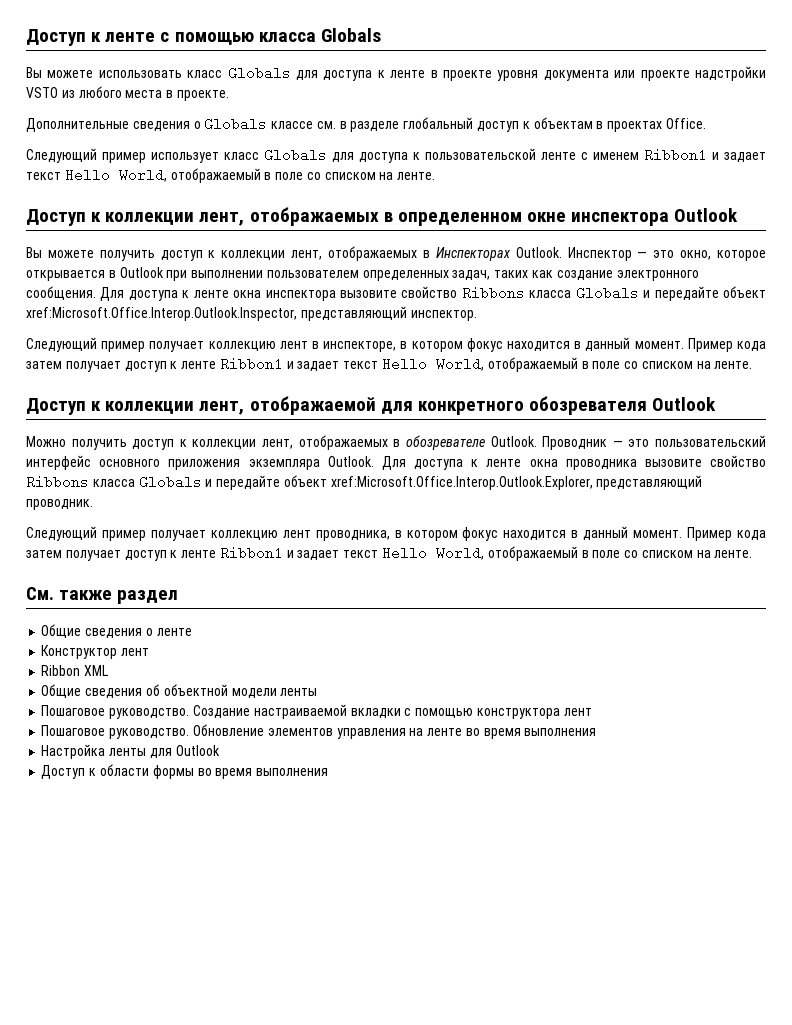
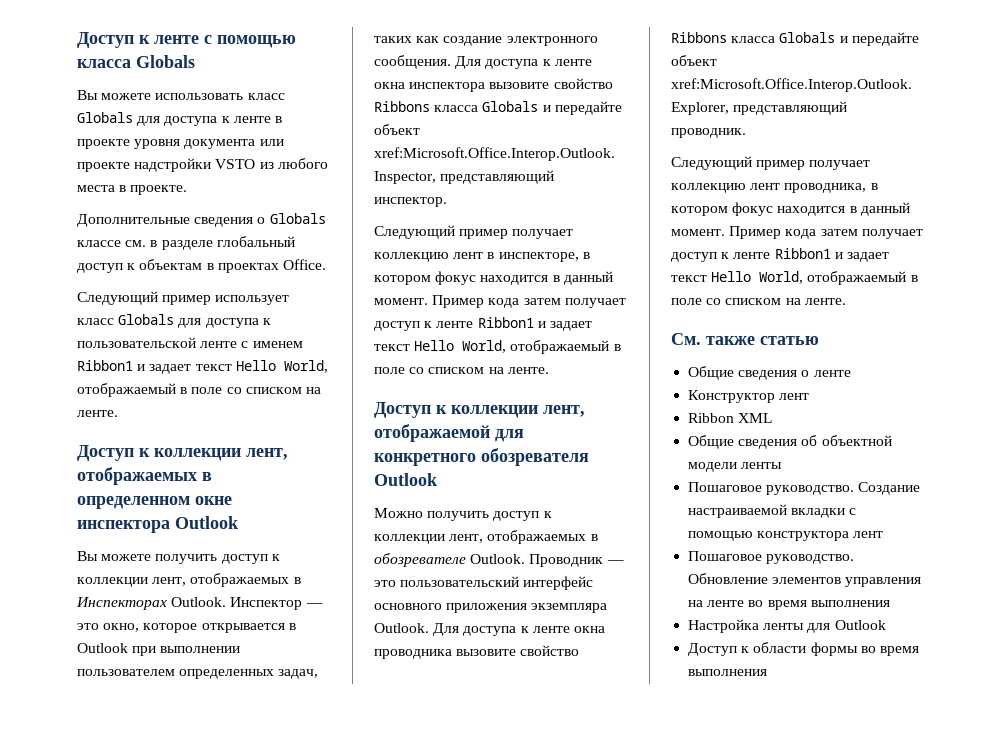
- См. также раздел
+ См. также статью

